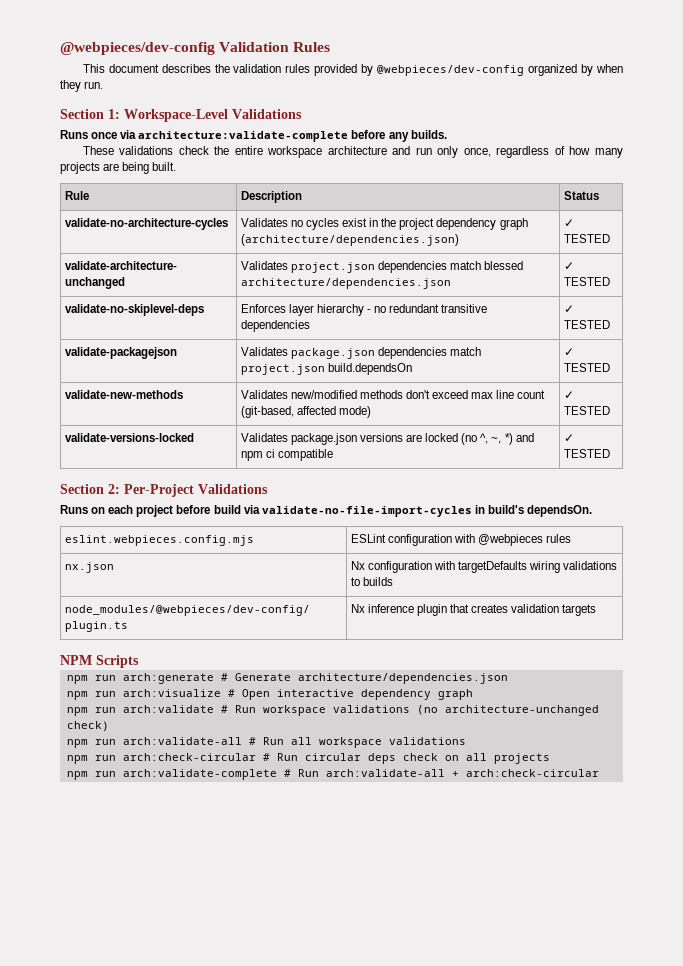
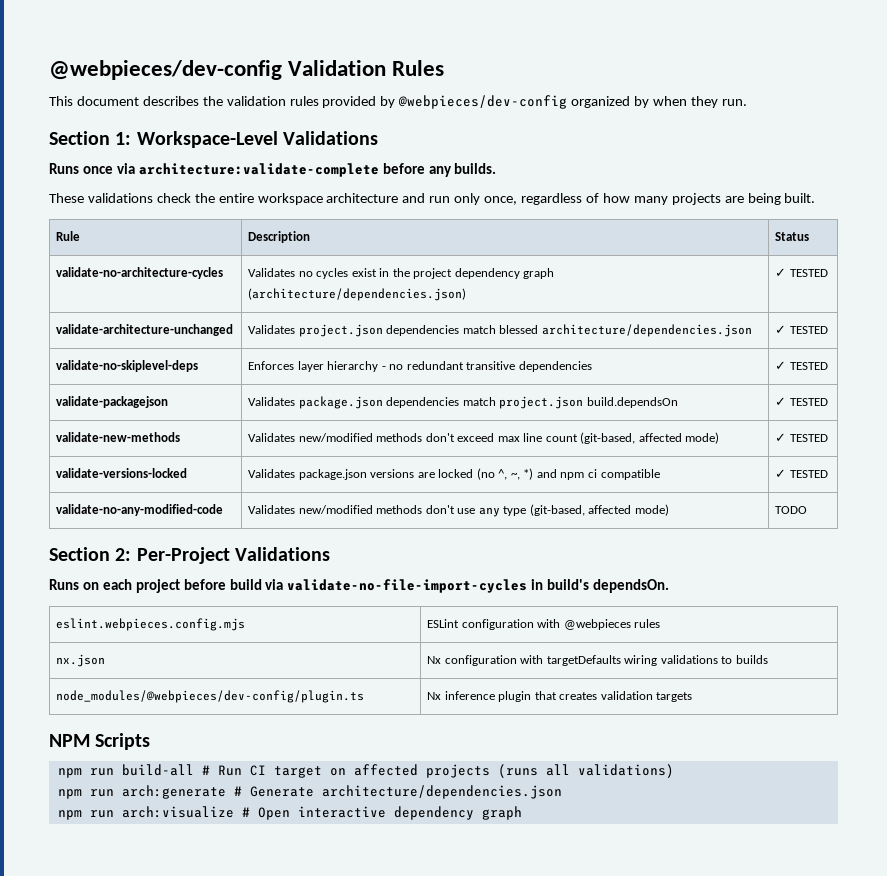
+ validate-no-any-modified-code | Validates new/modified methods don't use any type (git-based, affected mode) | TODO
+ npm run build-all # Run CI target on affected projects (runs all validations)
- npm run arch:validate # Run workspace validations (no architecture-unchanged check)
- npm run arch:validate-all # Run all workspace validations
- npm run arch:check-circular # Run circular deps check on all projects
- npm run arch:validate-complete # Run arch:validate-all + arch:check-circular

